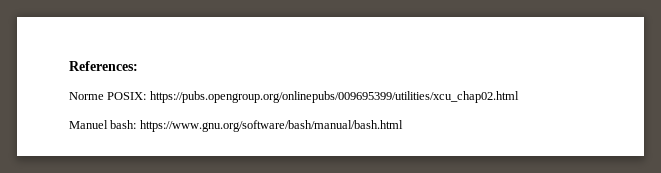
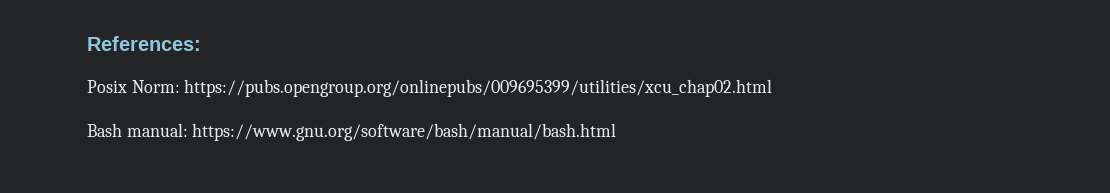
- Norme POSIX: https://pubs.opengroup.org/onlinepubs/009695399/utilities/xcu_chap02.html
+ Posix Norm: https://pubs.opengroup.org/onlinepubs/009695399/utilities/xcu_chap02.html
- Manuel bash: https://www.gnu.org/software/bash/manual/bash.html
+ Bash manual: https://www.gnu.org/software/bash/manual/bash.html

